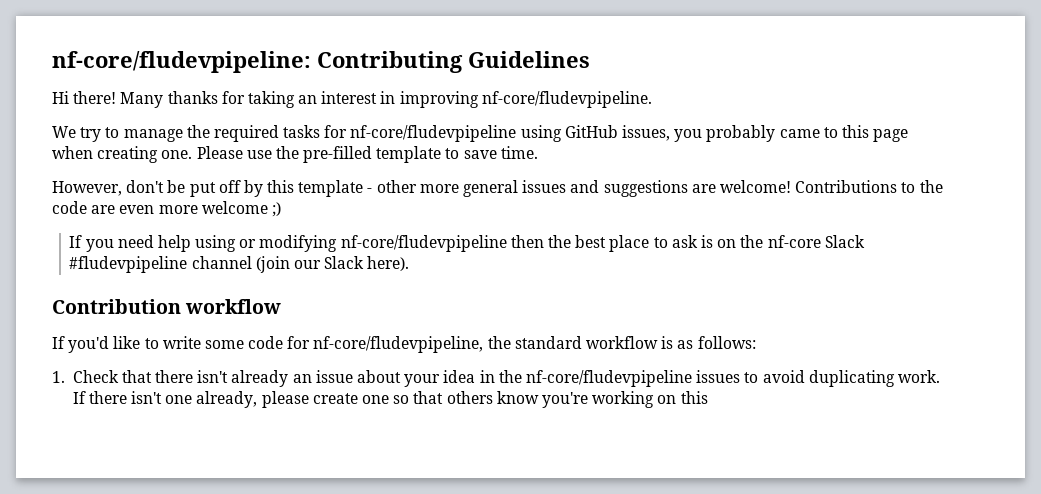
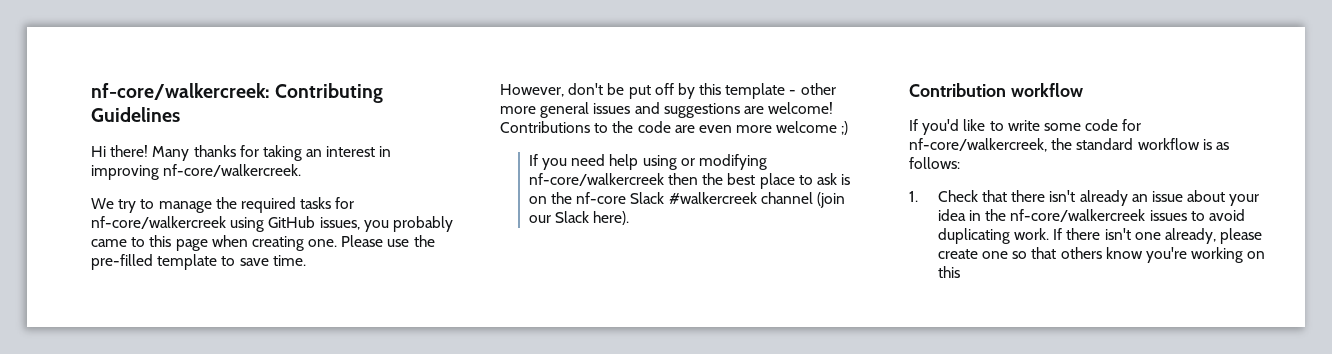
- nf-core/fludevpipeline: Contributing Guidelines
+ nf-core/walkercreek: Contributing Guidelines
- Many thanks for taking an interest in improving nf-core/fludevpipeline.
+ Many thanks for taking an interest in improving nf-core/walkercreek.
- We try to manage the required tasks for nf-core/fludevpipeline using GitHub issues, you probably came to this page when creating one.
+ We try to manage the required tasks for nf-core/walkercreek using GitHub issues, you probably came to this page when creating one.
- If you need help using or modifying nf-core/fludevpipeline then the best place to ask is on the nf-core Slack #fludevpipeline channel (join our Slack here).
+ If you need help using or modifying nf-core/walkercreek then the best place to ask is on the nf-core Slack #walkercreek channel (join our Slack here).
- If you'd like to write some code for nf-core/fludevpipeline, the standard workflow is as follows:
+ If you'd like to write some code for nf-core/walkercreek, the standard workflow is as follows:
- 1. Check that there isn't already an issue about your idea in the nf-core/fludevpipeline issues to avoid duplicating work.
+ 1. Check that there isn't already an issue about your idea in the nf-core/walkercreek issues to avoid duplicating work.

